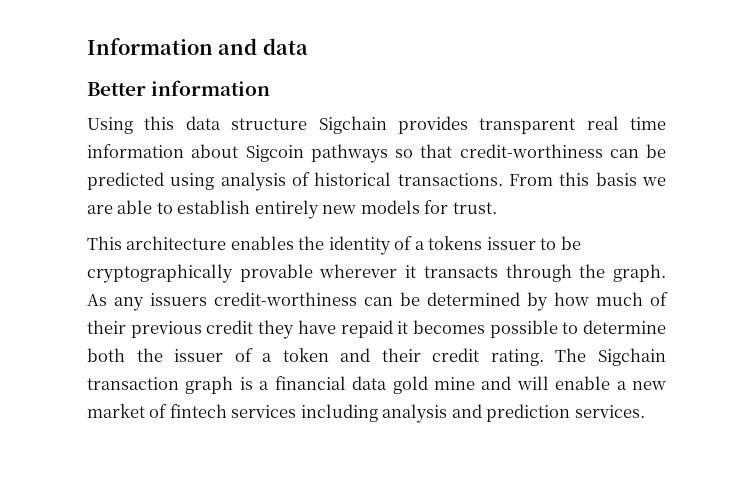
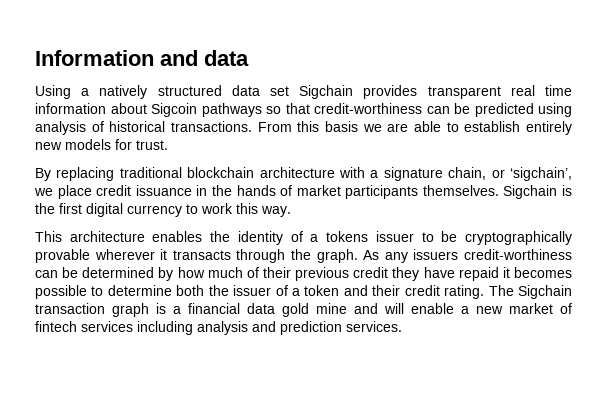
- Better information
- Using this data structure Sigchain provides transparent real time information about Sigcoin pathways so that credit-worthiness can be predicted using analysis of historical transactions.
+ Using a natively structured data set Sigchain provides transparent real time information about Sigcoin pathways so that credit-worthiness can be predicted using analysis of historical transactions.
+ By replacing traditional blockchain architecture with a signature chain, or ‘sigchain’, we place credit issuance in the hands of market participants themselves. Sigchain is the first digital currency to work this way.

